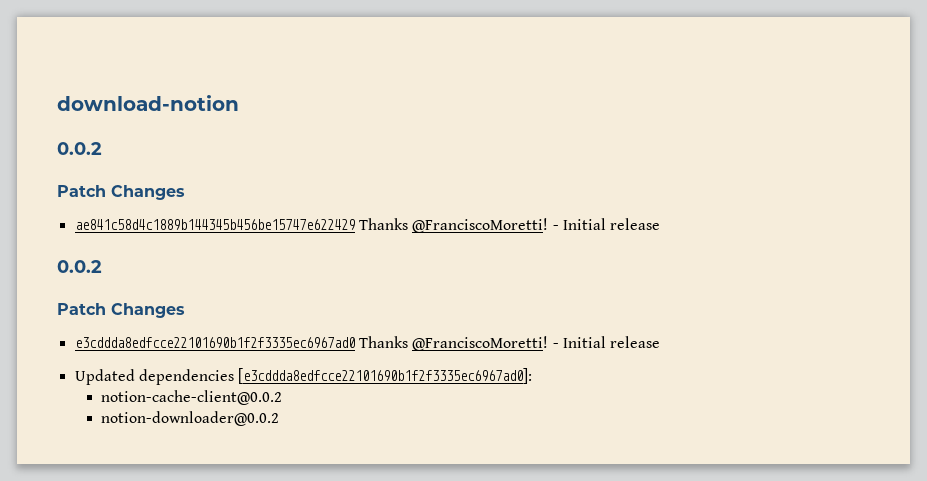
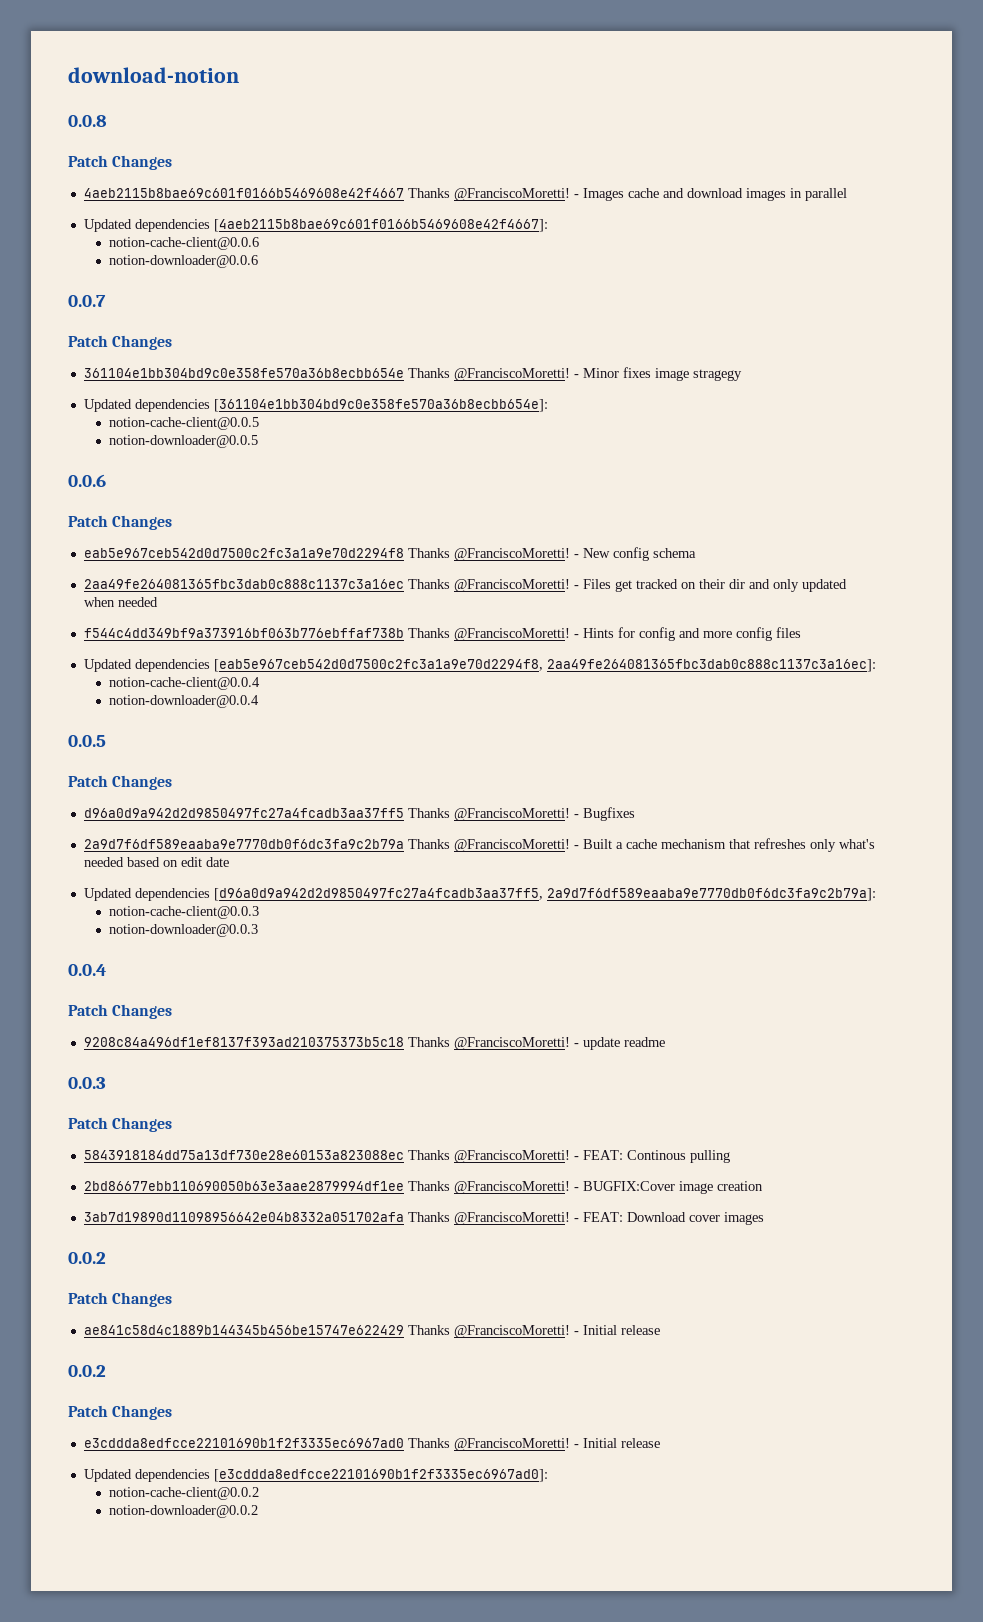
+ 0.0.8
+ Patch Changes
+ 4aeb2115b8bae69c601f0166b5469608e42f4667 Thanks @FranciscoMoretti! - Images cache and download images in parallel
+ Updated dependencies [4aeb2115b8bae69c601f0166b5469608e42f4667]:
+ notion-cache-client@0.0.6
+ notion-downloader@0.0.6
+ 0.0.7
+ Patch Changes
+ 361104e1bb304bd9c0e358fe570a36b8ecbb654e Thanks @FranciscoMoretti! - Minor fixes image stragegy
+ Updated dependencies [361104e1bb304bd9c0e358fe570a36b8ecbb654e]:
+ notion-cache-client@0.0.5
+ notion-downloader@0.0.5
+ 0.0.6
+ Patch Changes
+ eab5e967ceb542d0d7500c2fc3a1a9e70d2294f8 Thanks @FranciscoMoretti! - New config schema
+ 2aa49fe264081365fbc3dab0c888c1137c3a16ec Thanks @FranciscoMoretti! - Files get tracked on their dir and only updated when needed
+ f544c4dd349bf9a373916bf063b776ebffaf738b Thanks @FranciscoMoretti! - Hints for config and more config files
+ Updated dependencies [eab5e967ceb542d0d7500c2fc3a1a9e70d2294f8, 2aa49fe264081365fbc3dab0c888c1137c3a16ec]:
+ notion-cache-client@0.0.4
+ notion-downloader@0.0.4
+ 0.0.5
+ Patch Changes
+ d96a0d9a942d2d9850497fc27a4fcadb3aa37ff5 Thanks @FranciscoMoretti! - Bugfixes
+ 2a9d7f6df589eaaba9e7770db0f6dc3fa9c2b79a Thanks @FranciscoMoretti! - Built a cache mechanism that refreshes only what's needed based on edit date
+ Updated dependencies [d96a0d9a942d2d9850497fc27a4fcadb3aa37ff5, 2a9d7f6df589eaaba9e7770db0f6dc3fa9c2b79a]:
+ notion-cache-client@0.0.3
+ notion-downloader@0.0.3
+ 0.0.4
+ Patch Changes
+ 9208c84a496df1ef8137f393ad210375373b5c18 Thanks @FranciscoMoretti! - update readme
+ 0.0.3
+ Patch Changes
+ 5843918184dd75a13df730e28e60153a823088ec Thanks @FranciscoMoretti! - FEAT: Continous pulling
+ 2bd86677ebb110690050b63e3aae2879994df1ee Thanks @FranciscoMoretti! - BUGFIX:Cover image creation
+ 3ab7d19890d11098956642e04b8332a051702afa Thanks @FranciscoMoretti! - FEAT: Download cover images

